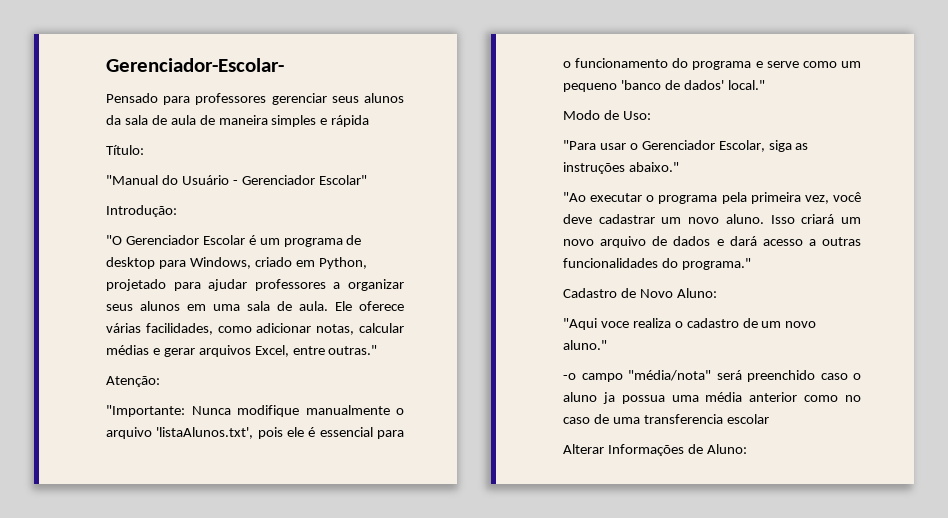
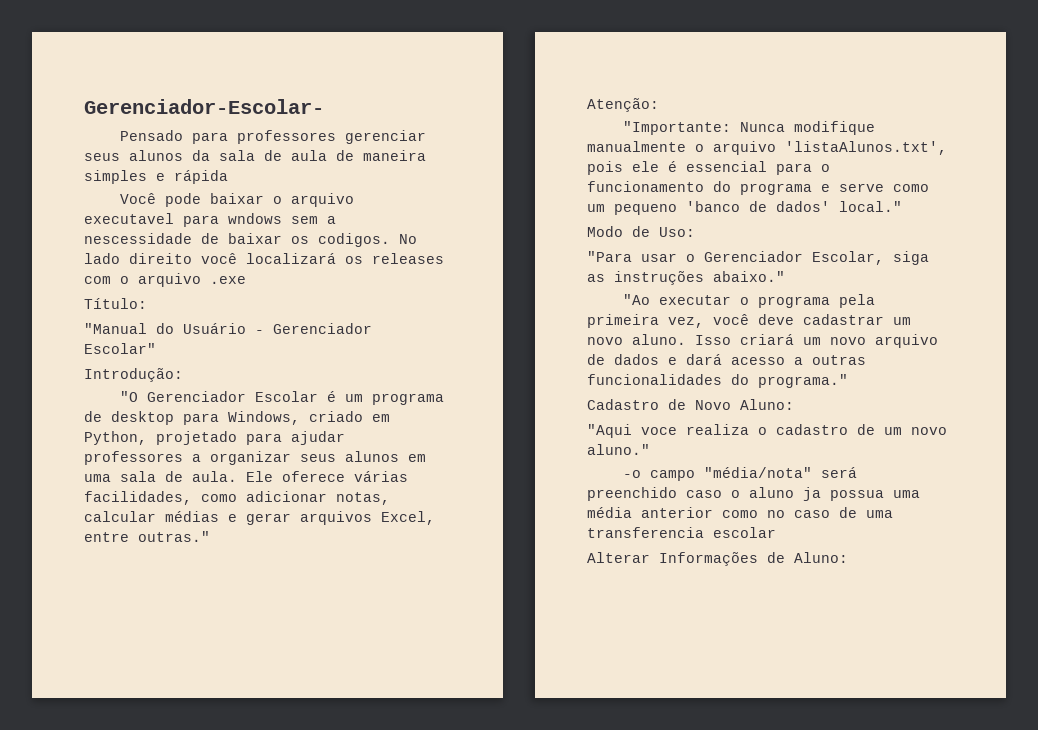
+ Você pode baixar o arquivo executavel para wndows sem a nescessidade de baixar os codigos. No lado direito você localizará os releases com o arquivo .exe

